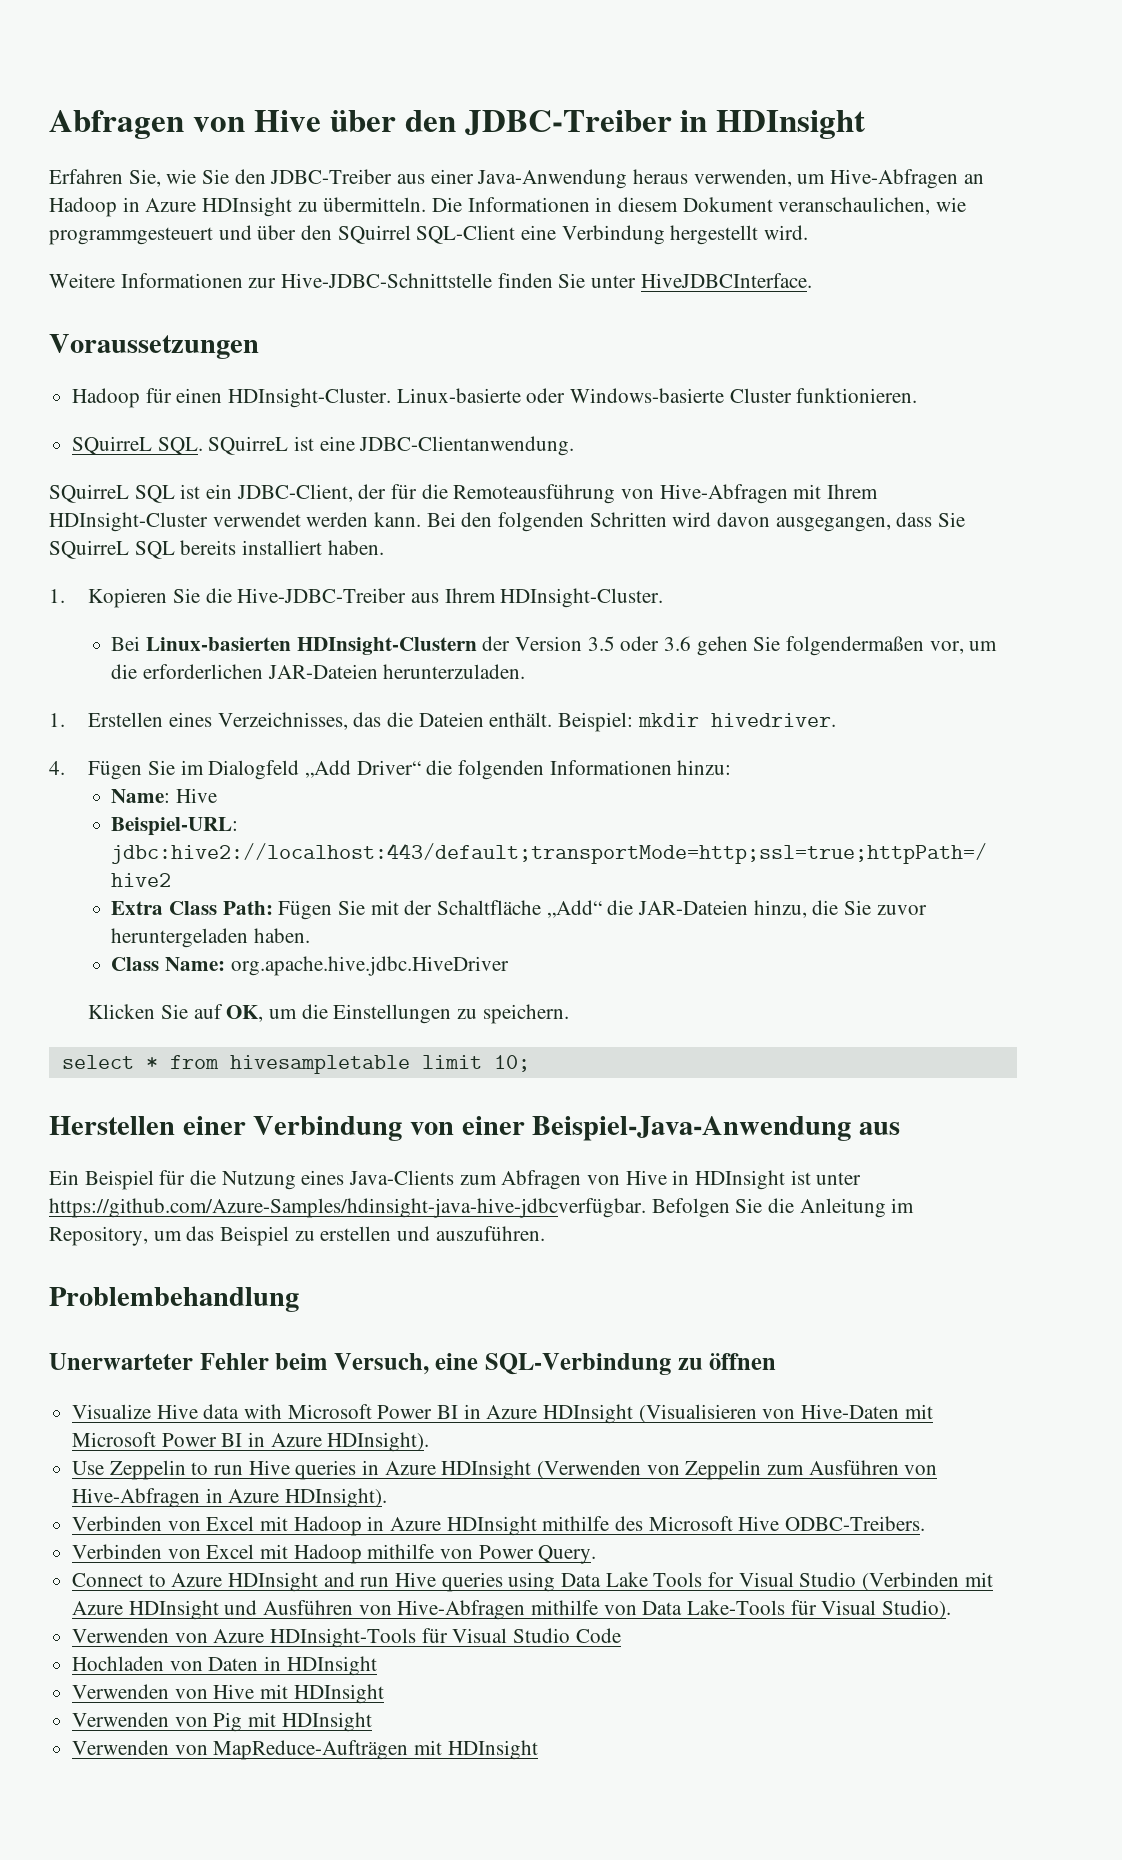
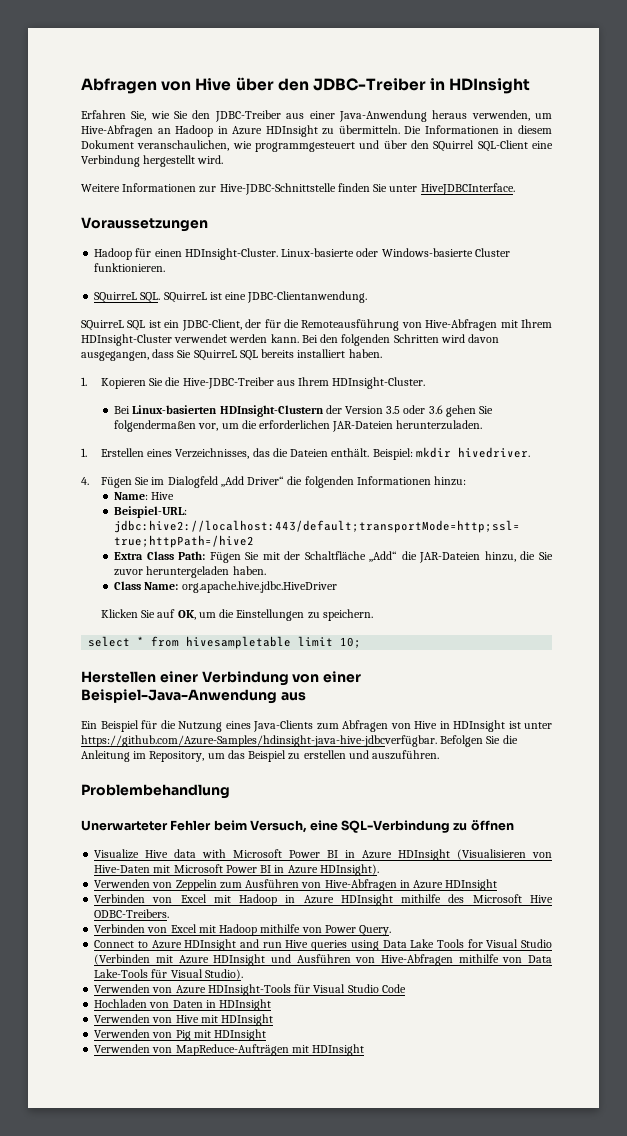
- Use Zeppelin to run Hive queries in Azure HDInsight (Verwenden von Zeppelin zum Ausführen von Hive-Abfragen in Azure HDInsight).
+ Verwenden von Zeppelin zum Ausführen von Hive-Abfragen in Azure HDInsight

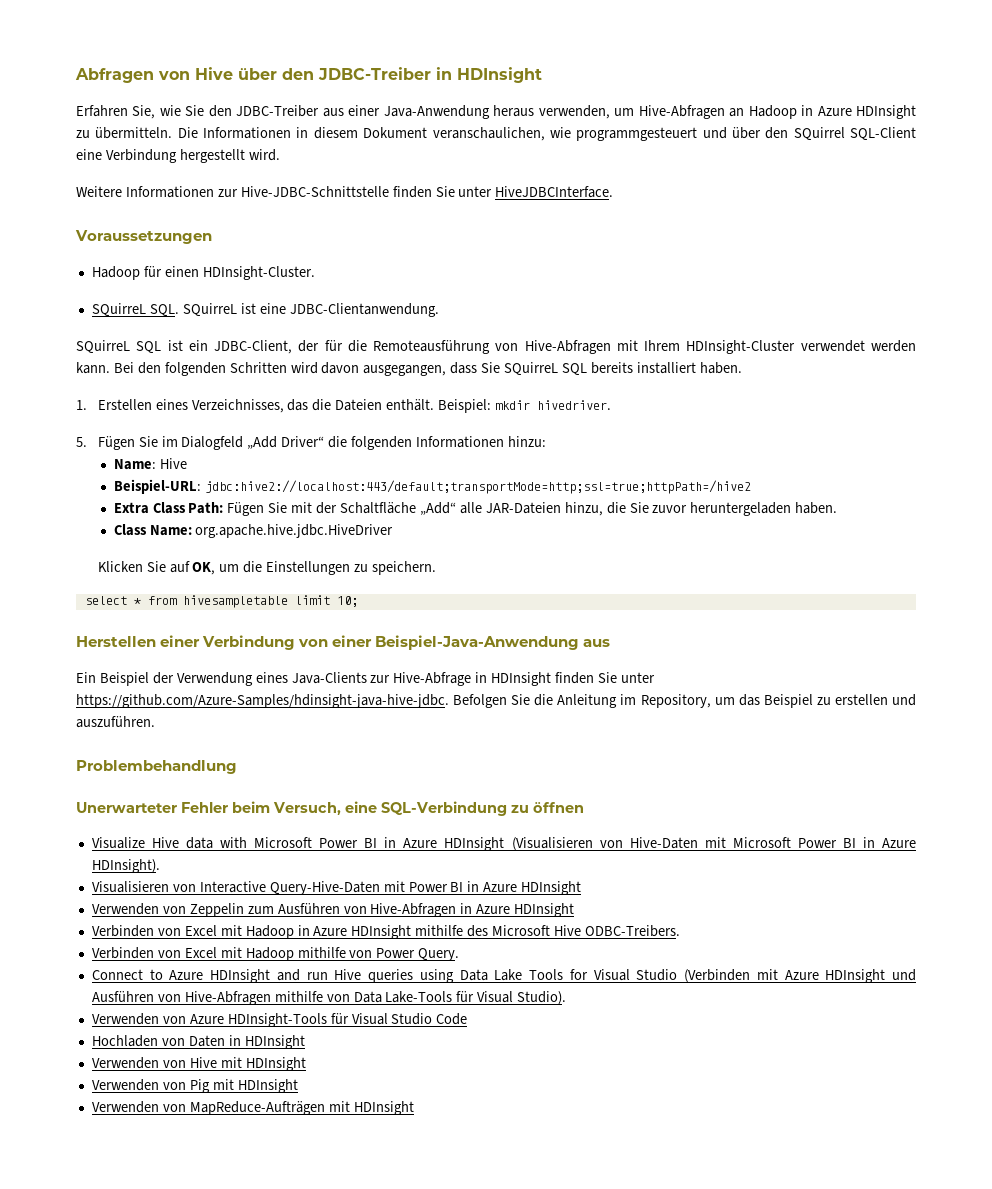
- Linux-basierte oder Windows-basierte Cluster funktionieren.
- 1. Kopieren Sie die Hive-JDBC-Treiber aus Ihrem HDInsight-Cluster.
- Bei Linux-basierten HDInsight-Clustern der Version 3.5 oder 3.6 gehen Sie folgendermaßen vor, um die erforderlichen JAR-Dateien herunterzuladen.
- 4. Fügen Sie im Dialogfeld „Add Driver“ die folgenden Informationen hinzu:
+ 5. Fügen Sie im Dialogfeld „Add Driver“ die folgenden Informationen hinzu:
- Extra Class Path: Fügen Sie mit der Schaltfläche „Add“ die JAR-Dateien hinzu, die Sie zuvor heruntergeladen haben.
+ Extra Class Path: Fügen Sie mit der Schaltfläche „Add“ alle JAR-Dateien hinzu, die Sie zuvor heruntergeladen haben.
- Ein Beispiel für die Nutzung eines Java-Clients zum Abfragen von Hive in HDInsight ist unter https://github.com/Azure-Samples/hdinsight-java-hive-jdbcverfügbar. Befolgen Sie die Anleitung im Repository, um das Beispiel zu erstellen und auszuführen.
+ Ein Beispiel der Verwendung eines Java-Clients zur Hive-Abfrage in HDInsight finden Sie unter https://github.com/Azure-Samples/hdinsight-java-hive-jdbc. Befolgen Sie die Anleitung im Repository, um das Beispiel zu erstellen und auszuführen.
+ Visualisieren von Interactive Query-Hive-Daten mit Power BI in Azure HDInsight

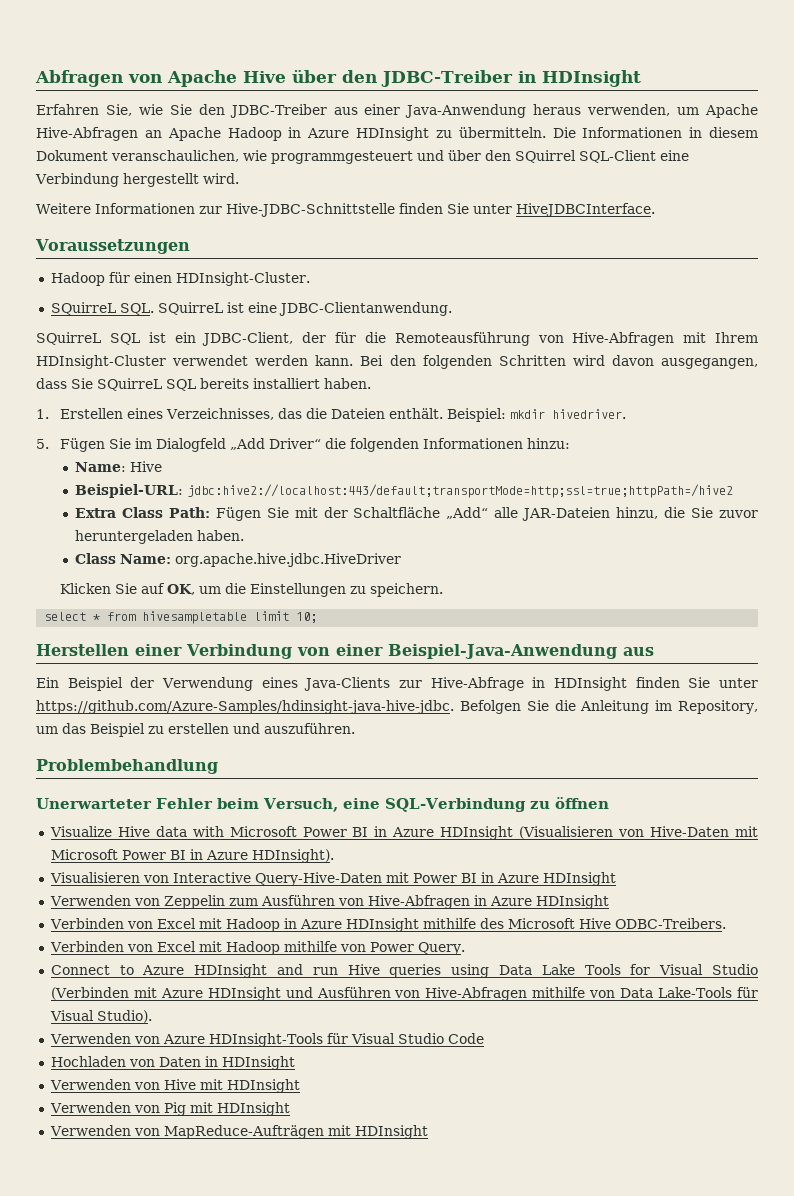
- Abfragen von Hive über den JDBC-Treiber in HDInsight
+ Abfragen von Apache Hive über den JDBC-Treiber in HDInsight
- Erfahren Sie, wie Sie den JDBC-Treiber aus einer Java-Anwendung heraus verwenden, um Hive-Abfragen an Hadoop in Azure HDInsight zu übermitteln.
+ Erfahren Sie, wie Sie den JDBC-Treiber aus einer Java-Anwendung heraus verwenden, um Apache Hive-Abfragen an Apache Hadoop in Azure HDInsight zu übermitteln.

